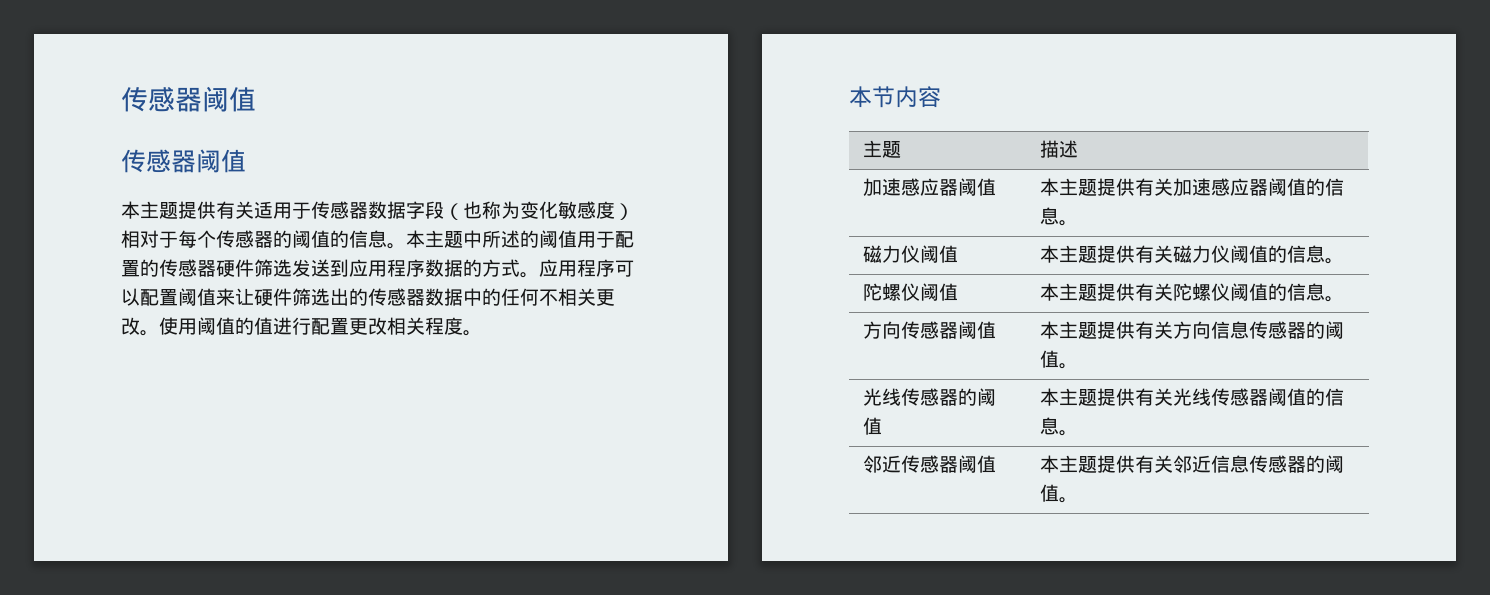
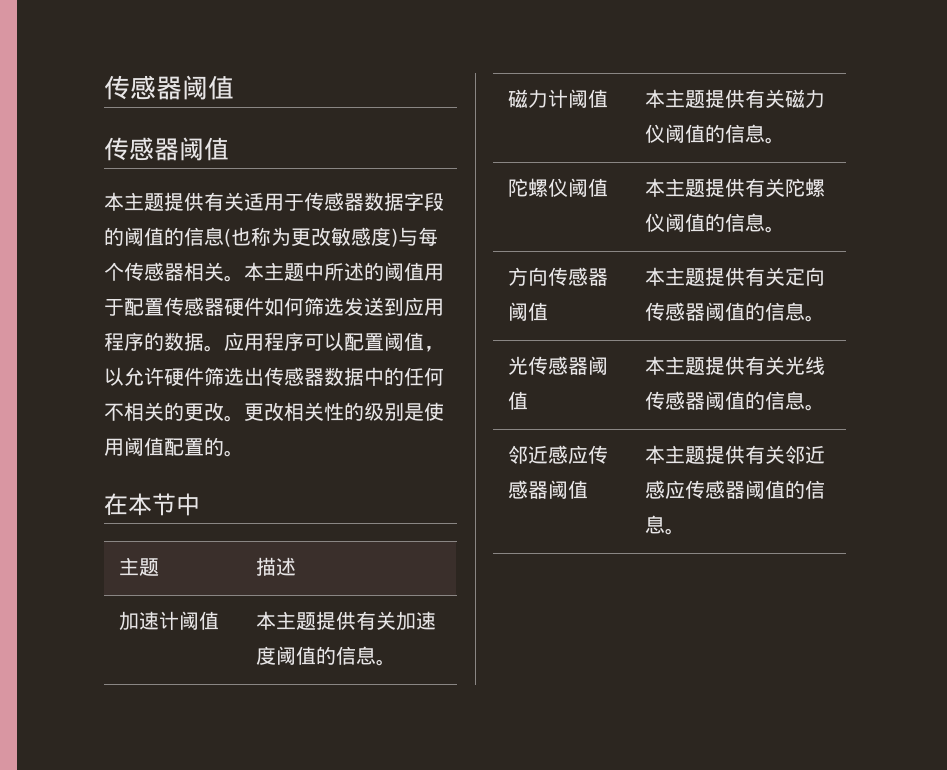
- 本主题提供有关适用于传感器数据字段（也称为变化敏感度）相对于每个传感器的阈值的信息。
+ 本主题提供有关适用于传感器数据字段的阈值的信息(也称为更改敏感度)与每个传感器相关。
- 本主题中所述的阈值用于配置的传感器硬件筛选发送到应用程序数据的方式。
+ 本主题中所述的阈值用于配置传感器硬件如何筛选发送到应用程序的数据。
- 应用程序可以配置阈值来让硬件筛选出的传感器数据中的任何不相关更改。使用阈值的值进行配置更改相关程度。
- 本节内容
+ 应用程序可以配置阈值，以允许硬件筛选出传感器数据中的任何不相关的更改。更改相关性的级别是使用阈值配置的。
+ 在本节中
- 加速感应器阈值 | 本主题提供有关加速感应器阈值的信息。
+ 加速计阈值 | 本主题提供有关加速度阈值的信息。
- 磁力仪阈值 | 本主题提供有关磁力仪阈值的信息。
+ 磁力计阈值 | 本主题提供有关磁力仪阈值的信息。
- 方向传感器阈值 | 本主题提供有关方向信息传感器的阈值。
+ 方向传感器阈值 | 本主题提供有关定向传感器阈值的信息。
- 光线传感器的阈值 | 本主题提供有关光线传感器阈值的信息。
+ 光传感器阈值 | 本主题提供有关光线传感器阈值的信息。
- 邻近传感器阈值 | 本主题提供有关邻近信息传感器的阈值。
+ 邻近感应传感器阈值 | 本主题提供有关邻近感应传感器阈值的信息。

